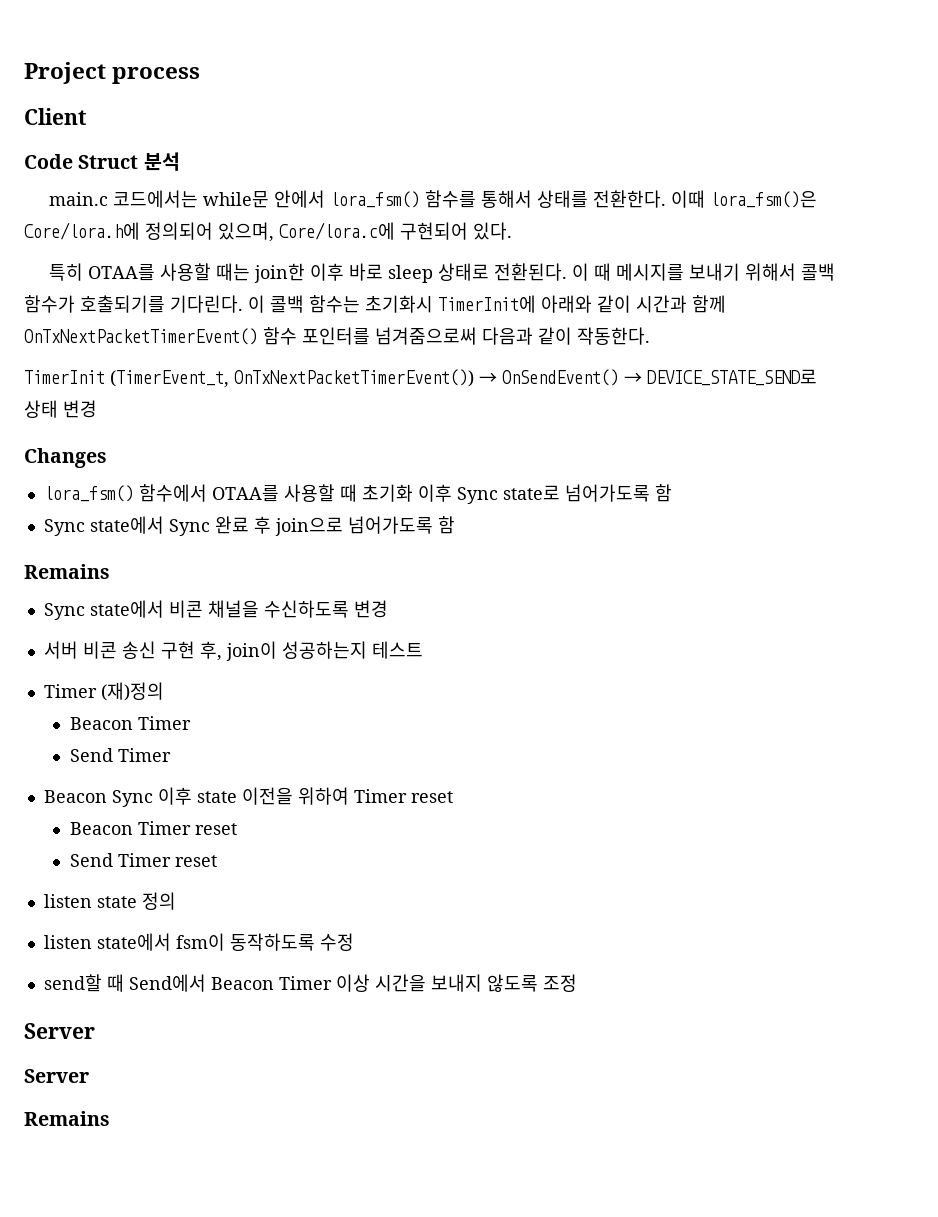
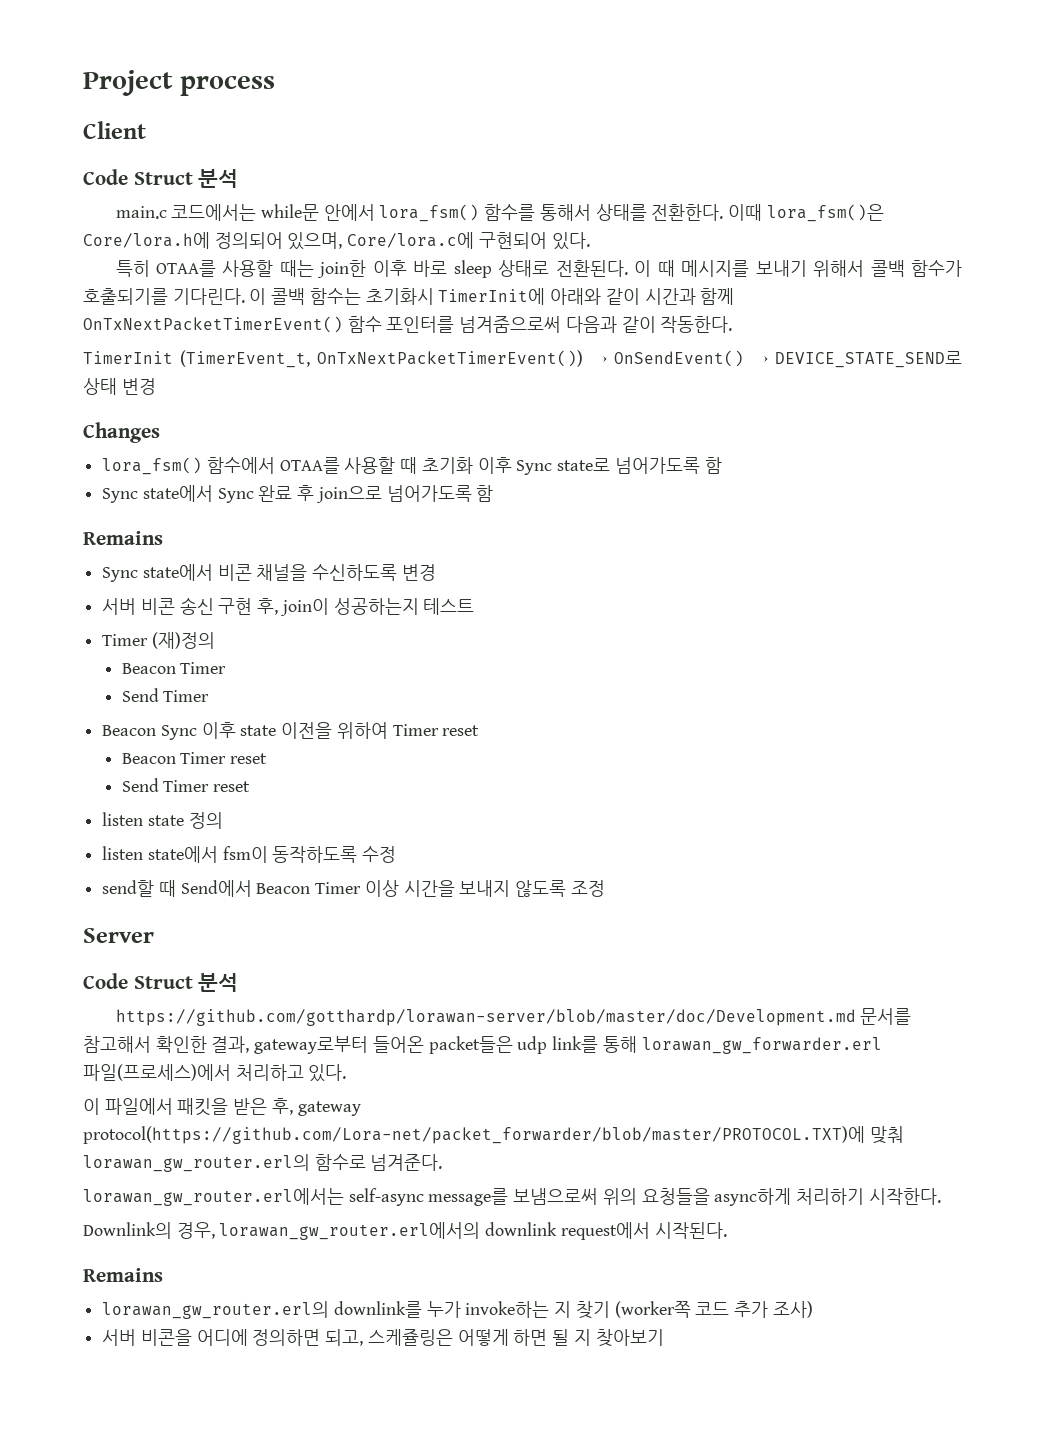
  send할 때 Send에서 Beacon Timer 이상 시간을 보내지 않도록 조정
  Server
- Server
+ Code Struct 분석
+ https://github.com/gotthardp/lorawan-server/blob/master/doc/Development.md 문서를 참고해서 확인한 결과, gateway로부터 들어온 packet들은 udp link를 통해 lorawan_gw_forwarder.erl 파일(프로세스)에서 처리하고 있다.
+ 이 파일에서 패킷을 받은 후, gateway protocol(https://github.com/Lora-net/packet_forwarder/blob/master/PROTOCOL.TXT)에 맞춰 lorawan_gw_router.erl의 함수로 넘겨준다.
+ lorawan_gw_router.erl에서는 self-async message를 보냄으로써 위의 요청들을 async하게 처리하기 시작한다.
+ Downlink의 경우, lorawan_gw_router.erl에서의 downlink request에서 시작된다.
  Remains
+ lorawan_gw_router.erl의 downlink를 누가 invoke하는 지 찾기 (worker쪽 코드 추가 조사)
+ 서버 비콘을 어디에 정의하면 되고, 스케쥴링은 어떻게 하면 될 지 찾아보기

